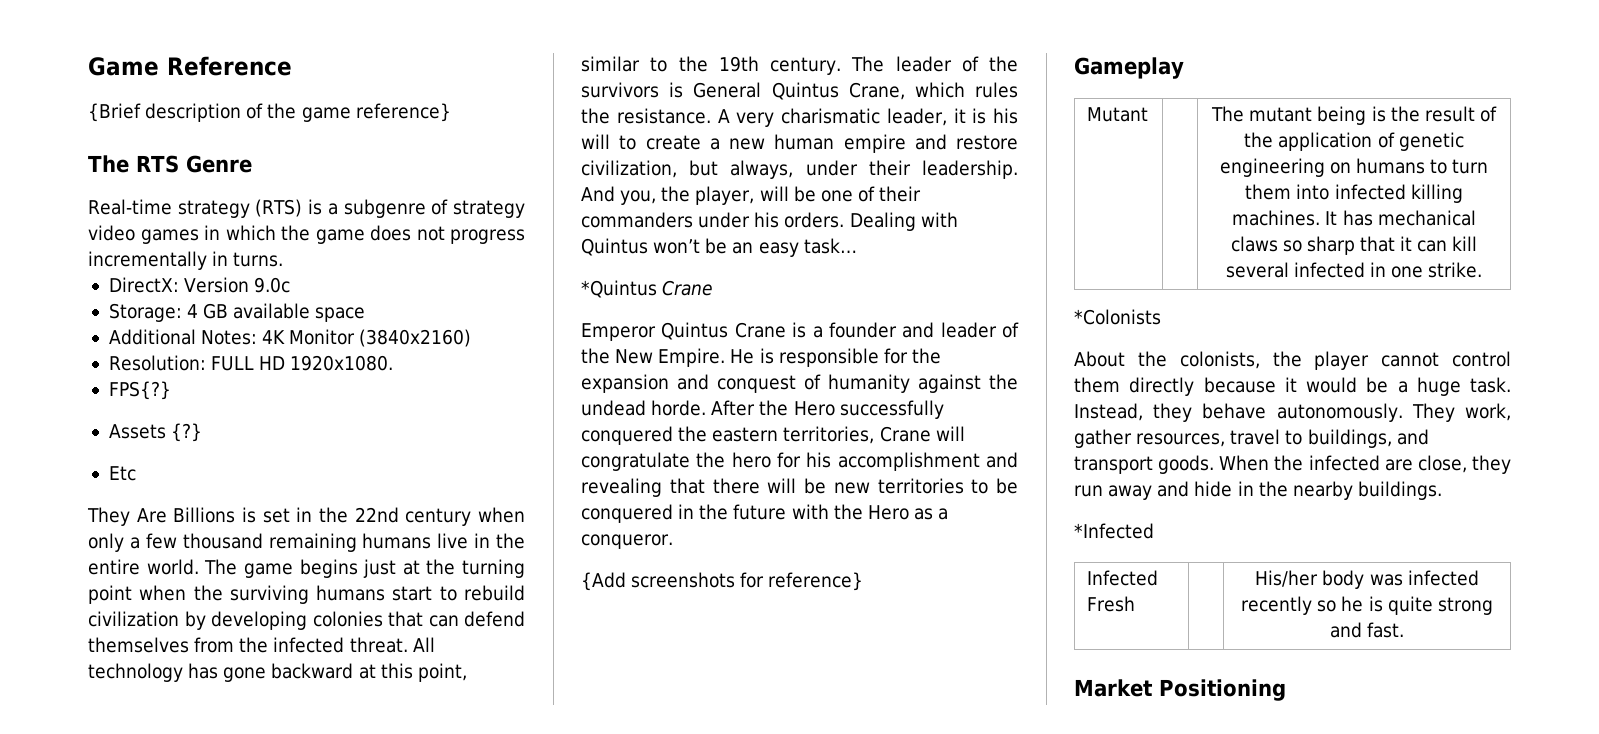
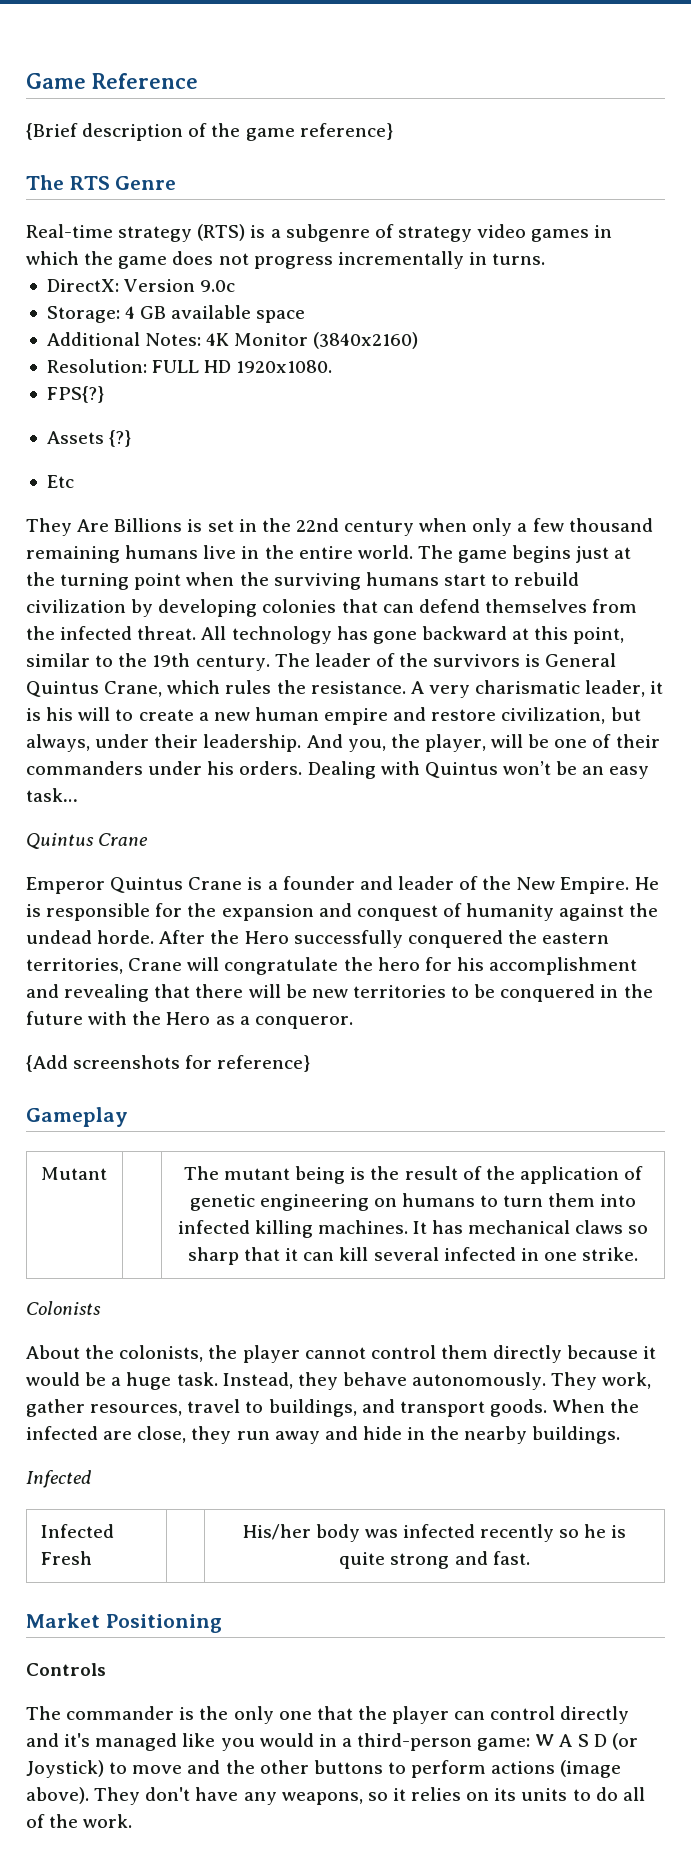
  Dealing with Quintus won’t be an easy task…
- *Quintus Crane
+ Quintus Crane
- *Colonists
+ Colonists
  When the infected are close, they run away and hide in the nearby buildings.
- *Infected
+ Infected
+ Controls
+ The commander is the only one that the player can control directly and it's managed like you would in a third-person game: W A S D (or Joystick) to move and the other buttons to perform actions (image above). They don't have any weapons, so it relies on its units to do all of the work.

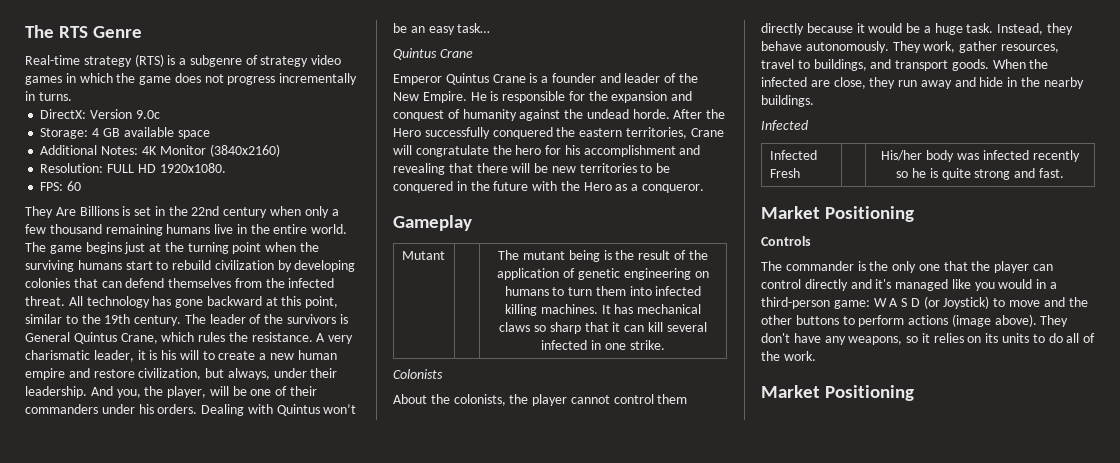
- Game Reference
- {Brief description of the game reference}
- FPS{?}
- Assets {?}
- Etc
+ FPS: 60
- {Add screenshots for reference}
  They don't have any weapons, so it relies on its units to do all of the work.
+ Market Positioning

